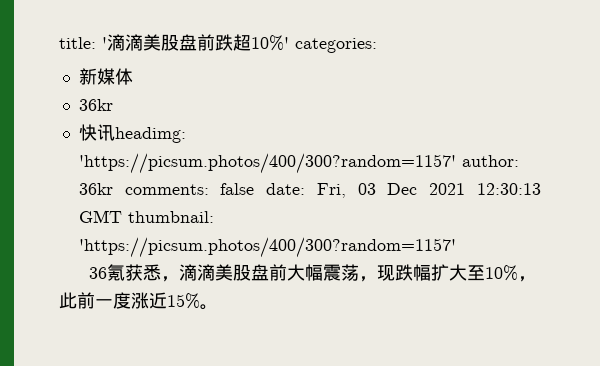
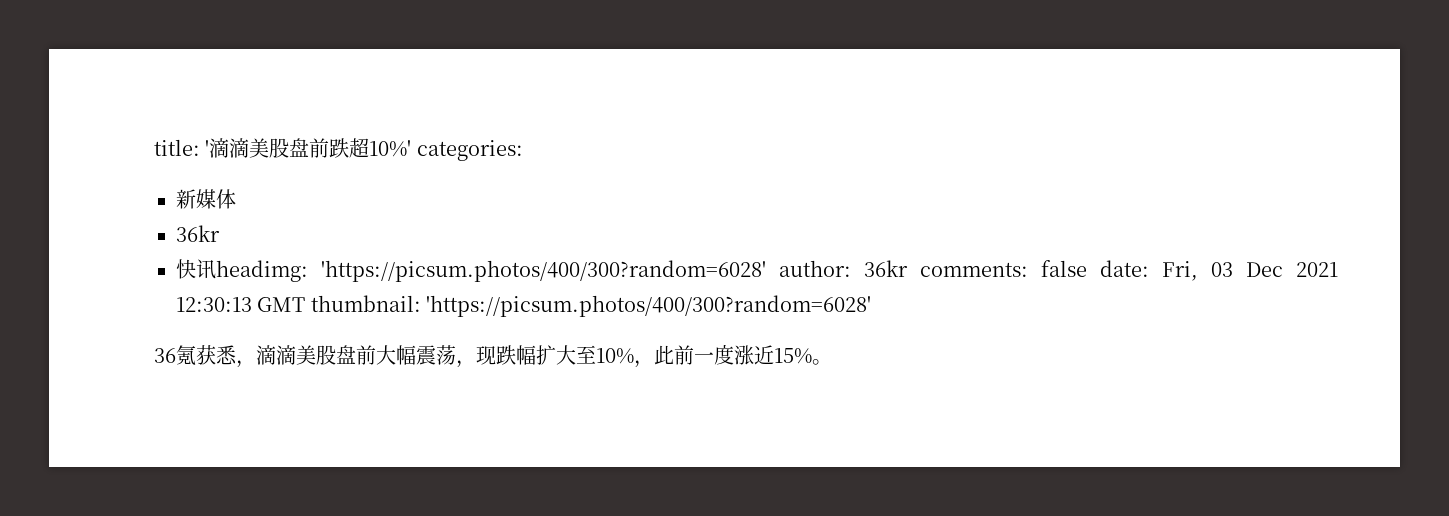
- 快讯headimg: 'https://picsum.photos/400/300?random=1157' author: 36kr comments: false date: Fri, 03 Dec 2021 12:30:13 GMT thumbnail: 'https://picsum.photos/400/300?random=1157'
+ 快讯headimg: 'https://picsum.photos/400/300?random=6028' author: 36kr comments: false date: Fri, 03 Dec 2021 12:30:13 GMT thumbnail: 'https://picsum.photos/400/300?random=6028'

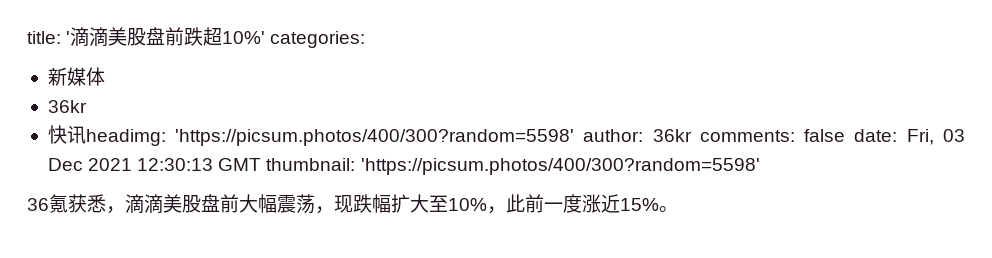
- 快讯headimg: 'https://picsum.photos/400/300?random=6028' author: 36kr comments: false date: Fri, 03 Dec 2021 12:30:13 GMT thumbnail: 'https://picsum.photos/400/300?random=6028'
+ 快讯headimg: 'https://picsum.photos/400/300?random=5598' author: 36kr comments: false date: Fri, 03 Dec 2021 12:30:13 GMT thumbnail: 'https://picsum.photos/400/300?random=5598'

